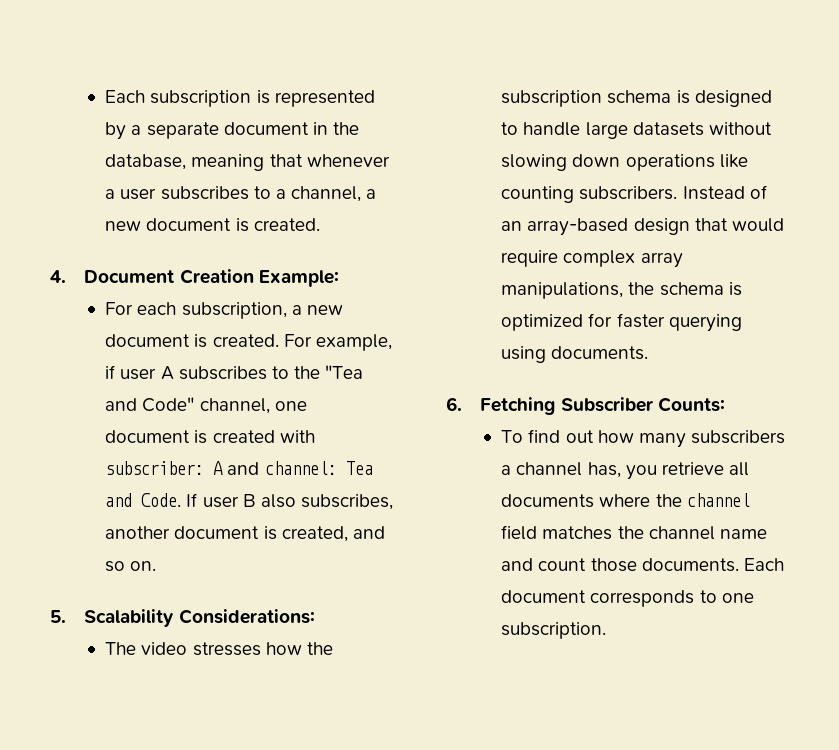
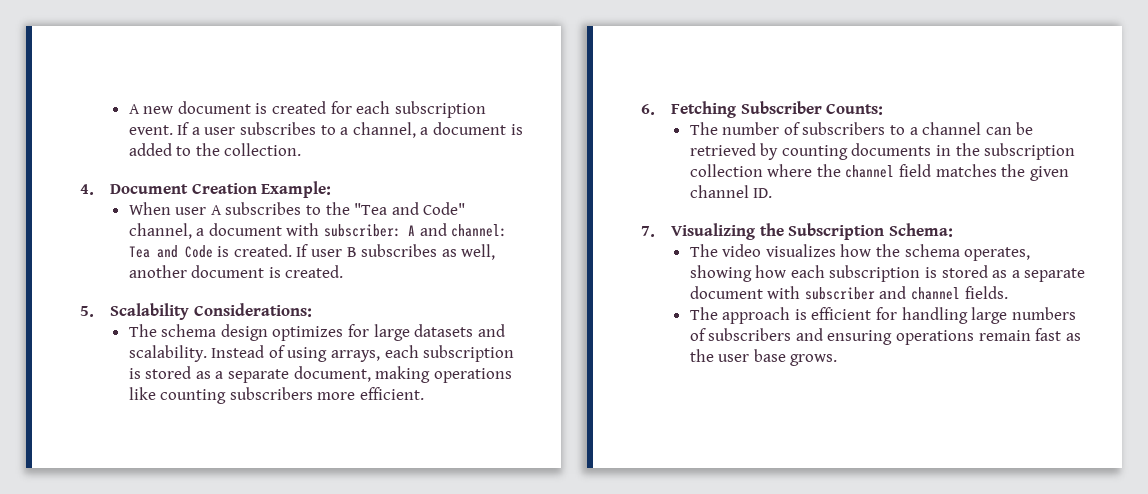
- Each subscription is represented by a separate document in the database, meaning that whenever a user subscribes to a channel, a new document is created.
+ A new document is created for each subscription event. If a user subscribes to a channel, a document is added to the collection.
- For each subscription, a new document is created. For example, if user A subscribes to the "Tea and Code" channel, one document is created with subscriber: A and channel: Tea and Code. If user B also subscribes, another document is created, and so on.
+ When user A subscribes to the "Tea and Code" channel, a document with subscriber: A and channel: Tea and Code is created. If user B subscribes as well, another document is created.
  5. Scalability Considerations:
- The video stresses how the subscription schema is designed to handle large datasets without slowing down operations like counting subscribers. Instead of an array-based design that would require complex array manipulations, the schema is optimized for faster querying using documents.
+ The schema design optimizes for large datasets and scalability. Instead of using arrays, each subscription is stored as a separate document, making operations like counting subscribers more efficient.
  6. Fetching Subscriber Counts:
- To find out how many subscribers a channel has, you retrieve all documents where the channel field matches the channel name and count those documents. Each document corresponds to one subscription.
+ The number of subscribers to a channel can be retrieved by counting documents in the subscription collection where the channel field matches the given channel ID.
+ 7. Visualizing the Subscription Schema:
+ The video visualizes how the schema operates, showing how each subscription is stored as a separate document with subscriber and channel fields.
+ The approach is efficient for handling large numbers of subscribers and ensuring operations remain fast as the user base grows.

